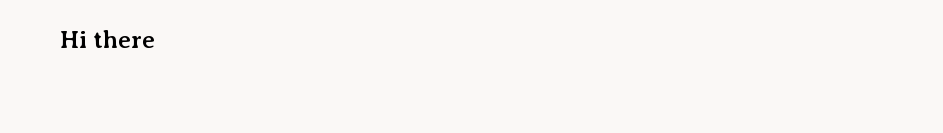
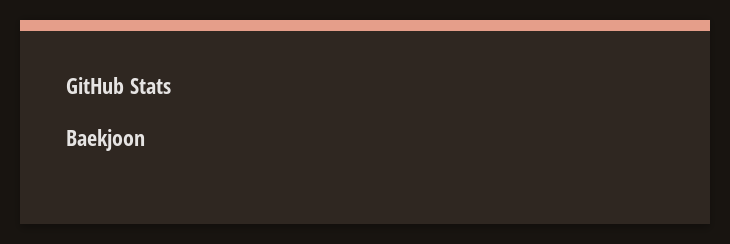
- Hi there
+ GitHub Stats
+ Baekjoon

